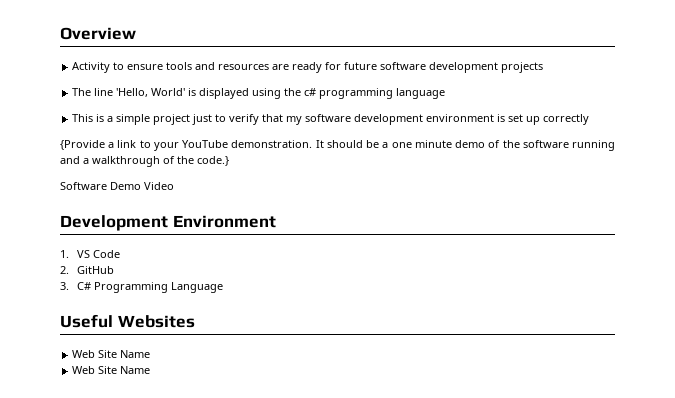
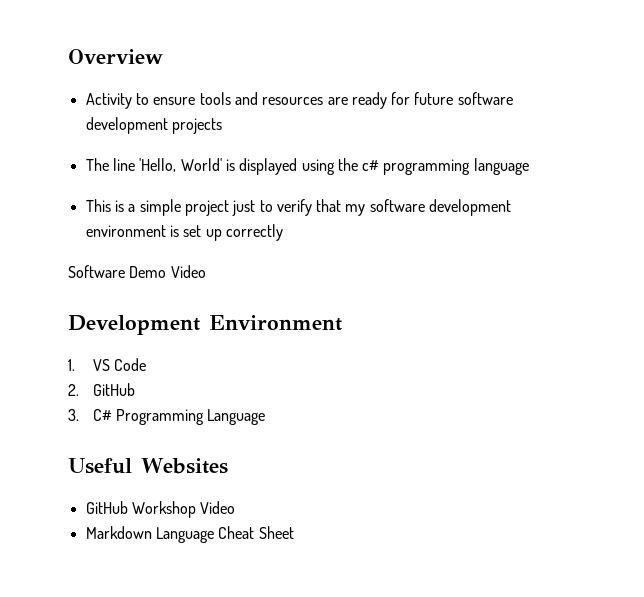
- {Provide a link to your YouTube demonstration. It should be a one minute demo of the software running and a walkthrough of the code.}
  Useful Websites
- Web Site Name
- Web Site Name
+ GitHub Workshop Video
+ Markdown Language Cheat Sheet

